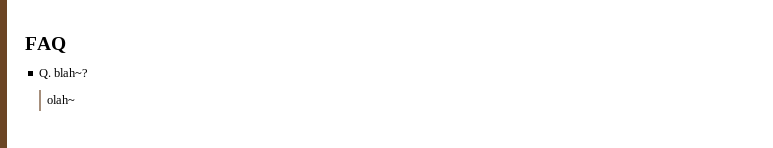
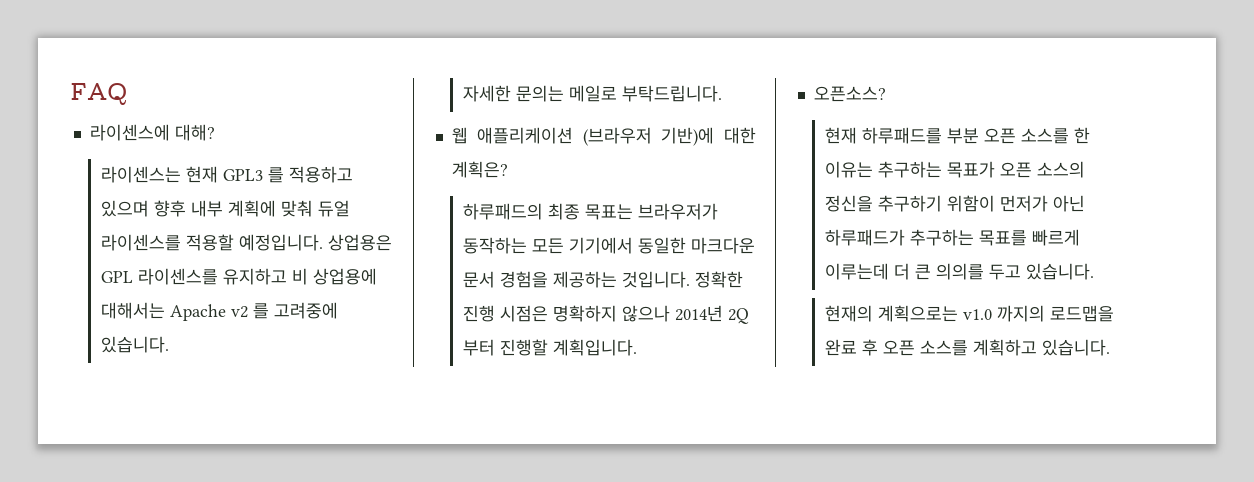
- Q. blah~?
- olah~
+ 라이센스에 대해?
+ 라이센스는 현재 GPL3 를 적용하고 있으며 향후 내부 계획에 맞춰 듀얼 라이센스를 적용할 예정입니다. 상업용은 GPL 라이센스를 유지하고 비 상업용에 대해서는 Apache v2 를 고려중에 있습니다.
+ 자세한 문의는 메일로 부탁드립니다.
+ 웹 애플리케이션 (브라우저 기반)에 대한 계획은?
+ 하루패드의 최종 목표는 브라우저가 동작하는 모든 기기에서 동일한 마크다운 문서 경험을 제공하는 것입니다. 정확한 진행 시점은 명확하지 않으나 2014년 2Q 부터 진행할 계획입니다.
+ 오픈소스?
+ 현재 하루패드를 부분 오픈 소스를 한 이유는 추구하는 목표가 오픈 소스의 정신을 추구하기 위함이 먼저가 아닌 하루패드가 추구하는 목표를 빠르게 이루는데 더 큰 의의를 두고 있습니다.
+ 현재의 계획으로는 v1.0 까지의 로드맵을 완료 후 오픈 소스를 계획하고 있습니다.

